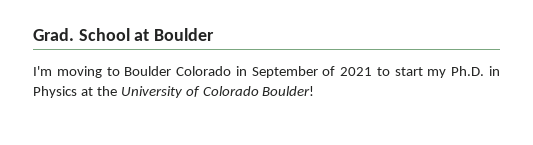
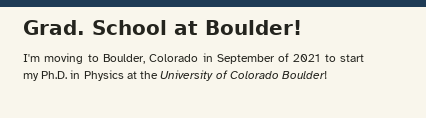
- School at Boulder
+ School at Boulder!
- I'm moving to Boulder Colorado in September of 2021 to start my Ph.D. in Physics at the University of Colorado Boulder!
+ I'm moving to Boulder, Colorado in September of 2021 to start my Ph.D. in Physics at the University of Colorado Boulder!

